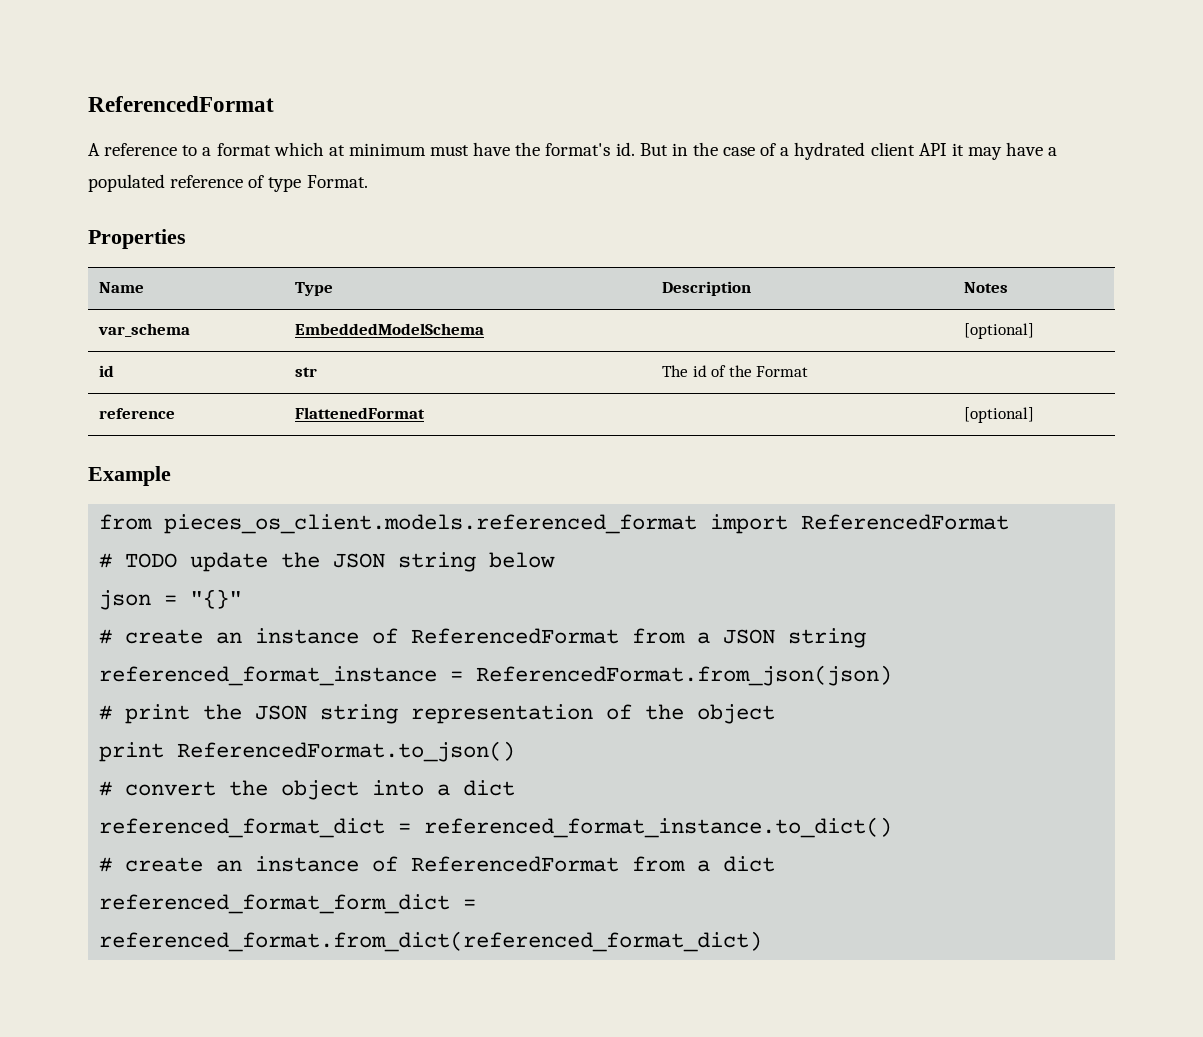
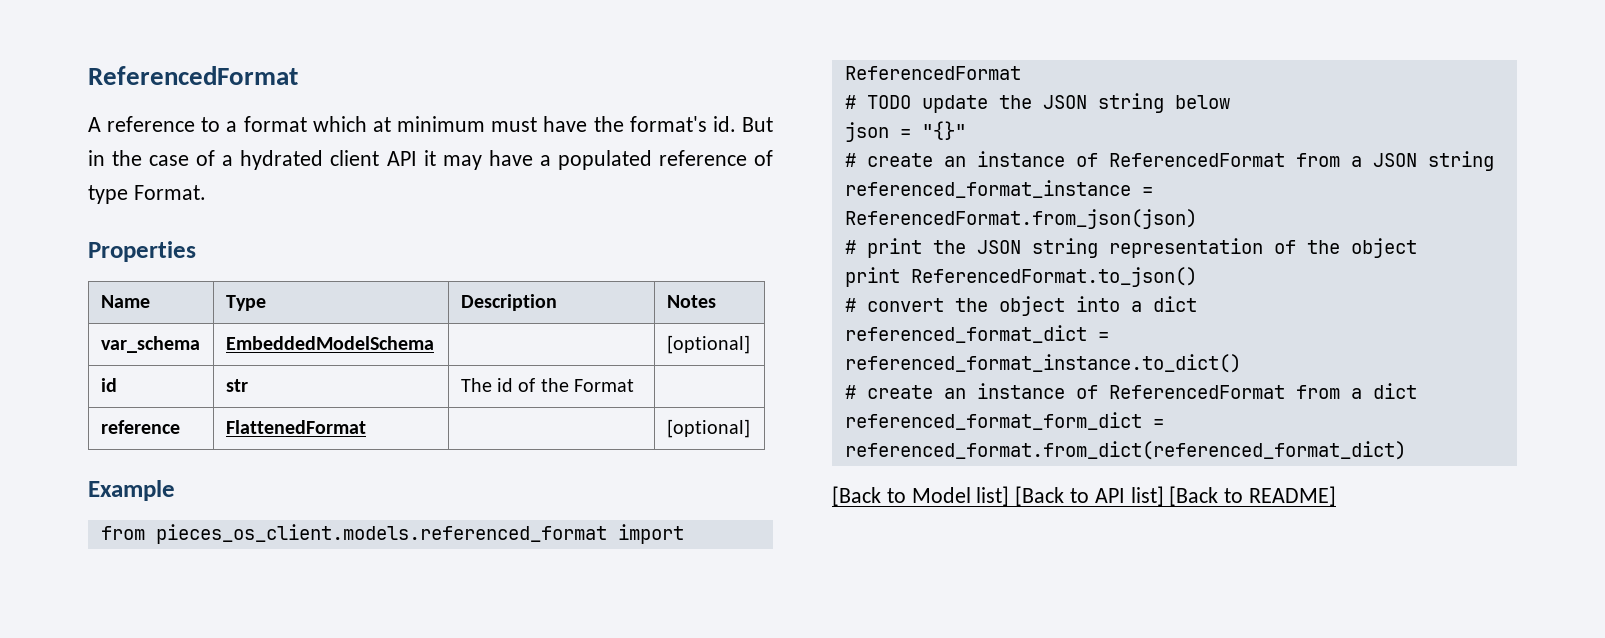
+ [Back to Model list] [Back to API list] [Back to README]

